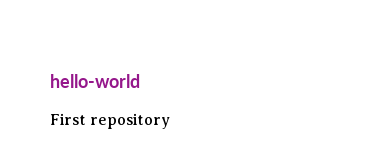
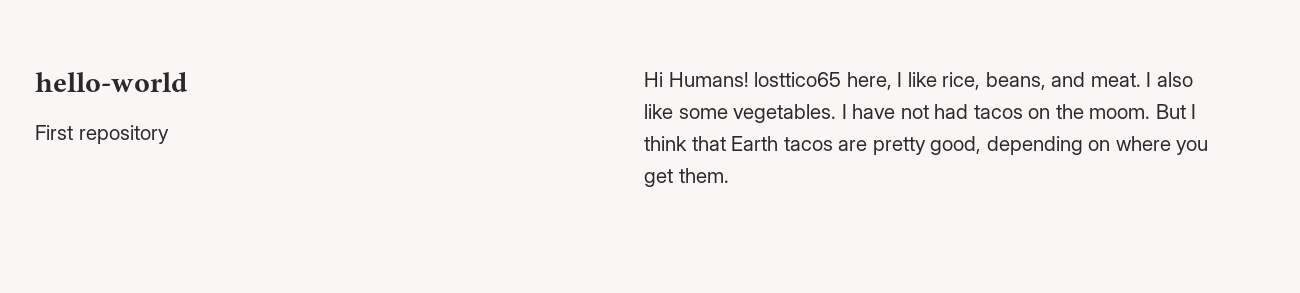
+ Hi Humans! losttico65 here, I like rice, beans, and meat. I also like some vegetables. I have not had tacos on the moom. But I think that Earth tacos are pretty good, depending on where you get them.

